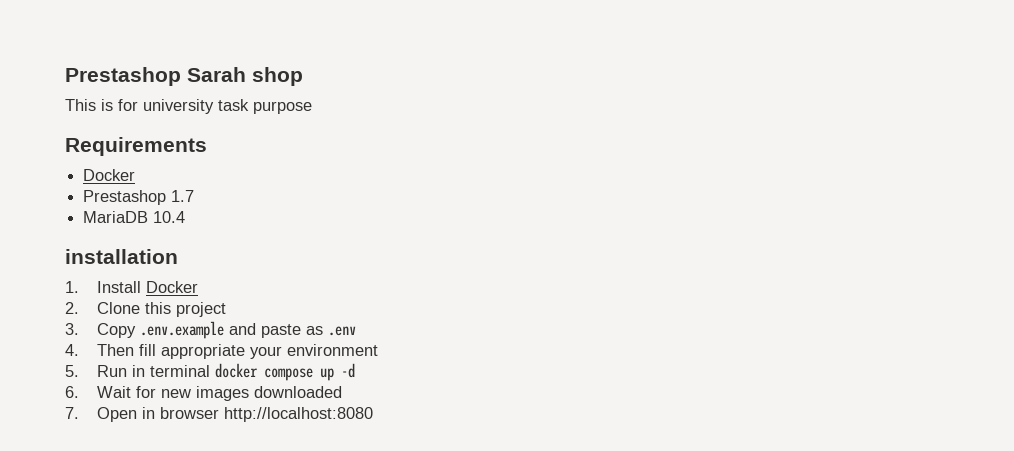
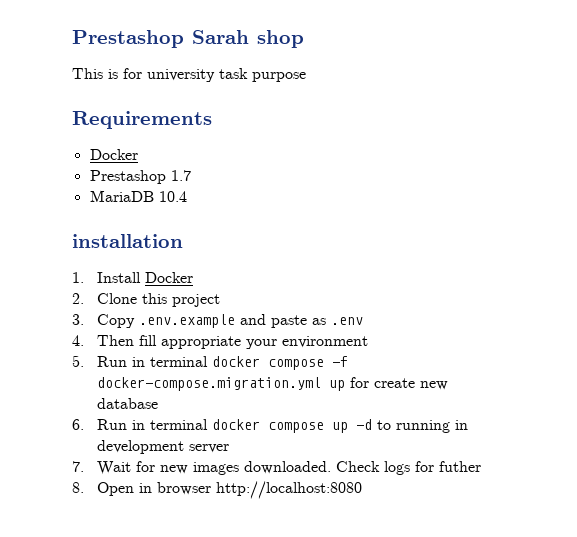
- 5. Run in terminal docker compose up -d
- 6. Wait for new images downloaded
- 7. Open in browser http://localhost:8080
+ 5. Run in terminal docker compose -f docker-compose.migration.yml up for create new database
+ 6. Run in terminal docker compose up -d to running in development server
+ 7. Wait for new images downloaded. Check logs for futher
+ 8. Open in browser http://localhost:8080

